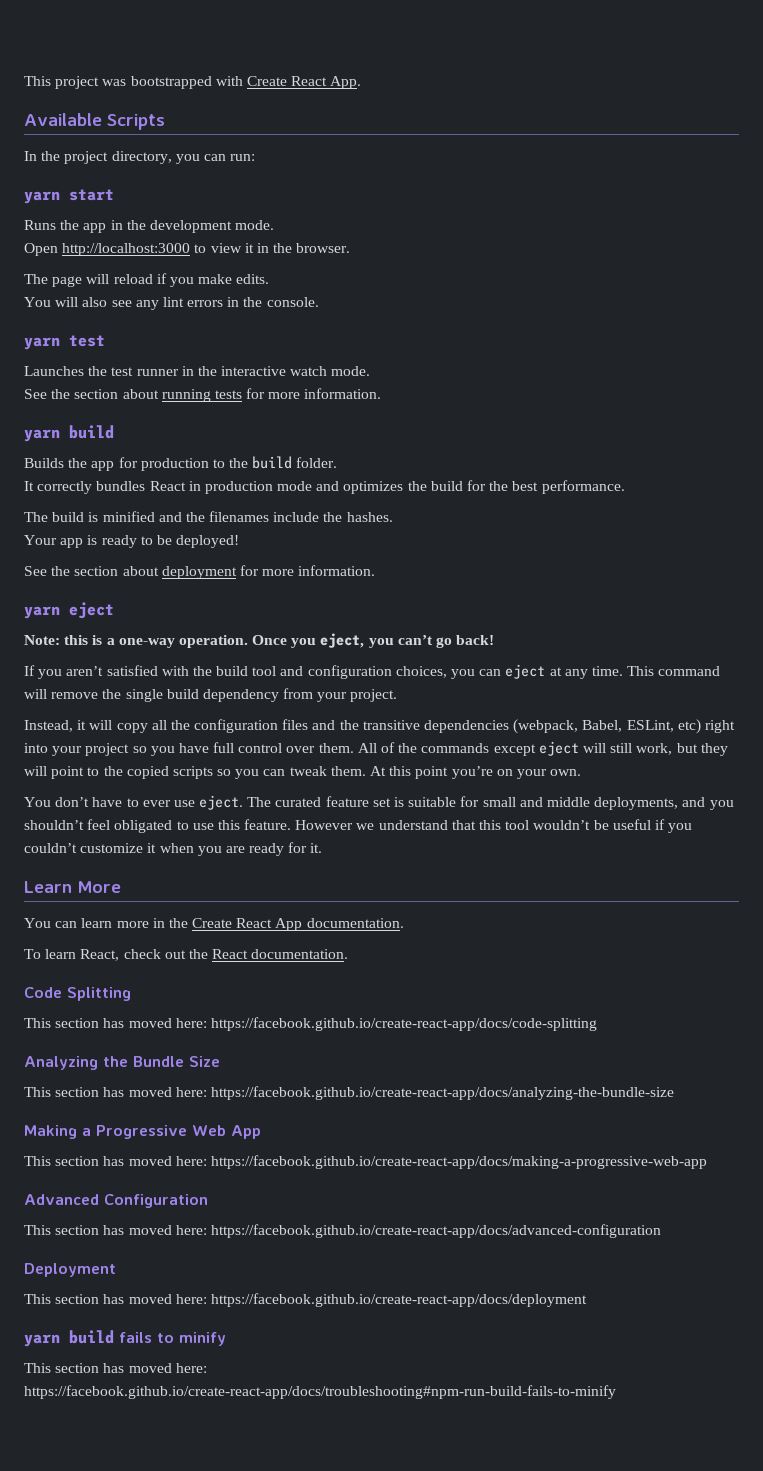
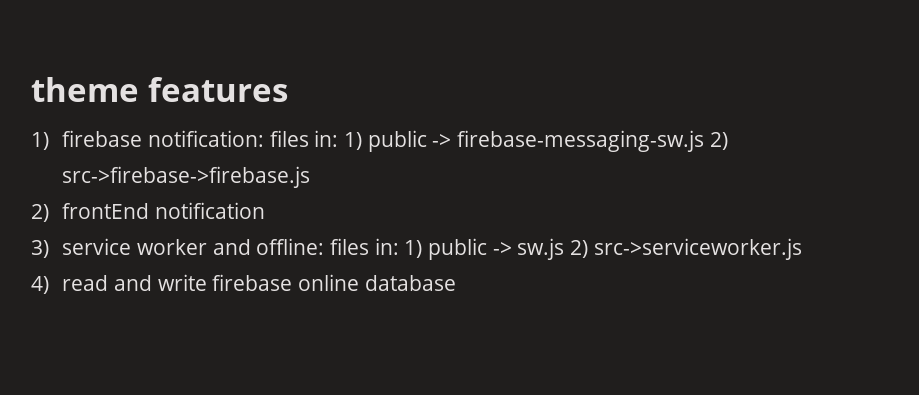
- This project was bootstrapped with Create React App.
- Available Scripts
- In the project directory, you can run:
- yarn start
- Runs the app in the development mode.
- Open http://localhost:3000 to view it in the browser.
- The page will reload if you make edits.
- You will also see any lint errors in the console.
- yarn test
- Launches the test runner in the interactive watch mode.
- See the section about running tests for more information.
- yarn build
- Builds the app for production to the build folder.
- It correctly bundles React in production mode and optimizes the build for the best performance.
- The build is minified and the filenames include the hashes.
- Your app is ready to be deployed!
- See the section about deployment for more information.
- yarn eject
- Note: this is a one-way operation. Once you eject, you can’t go back!
- If you aren’t satisfied with the build tool and configuration choices, you can eject at any time. This command will remove the single build dependency from your project.
- Instead, it will copy all the configuration files and the transitive dependencies (webpack, Babel, ESLint, etc) right into your project so you have full control over them. All of the commands except eject will still work, but they will point to the copied scripts so you can tweak them. At this point you’re on your own.
- You don’t have to ever use eject. The curated feature set is suitable for small and middle deployments, and you shouldn’t feel obligated to use this feature. However we understand that this tool wouldn’t be useful if you couldn’t customize it when you are ready for it.
- Learn More
- You can learn more in the Create React App documentation.
- To learn React, check out the React documentation.
- Code Splitting
- This section has moved here: https://facebook.github.io/create-react-app/docs/code-splitting
- Analyzing the Bundle Size
- This section has moved here: https://facebook.github.io/create-react-app/docs/analyzing-the-bundle-size
- Making a Progressive Web App
- This section has moved here: https://facebook.github.io/create-react-app/docs/making-a-progressive-web-app
- Advanced Configuration
- This section has moved here: https://facebook.github.io/create-react-app/docs/advanced-configuration
- Deployment
- This section has moved here: https://facebook.github.io/create-react-app/docs/deployment
- yarn build fails to minify
- This section has moved here: https://facebook.github.io/create-react-app/docs/troubleshooting#npm-run-build-fails-to-minify
+ theme features
+ 1) firebase notification: files in: 1) public -> firebase-messaging-sw.js 2) src->firebase->firebase.js
+ 2) frontEnd notification
+ 3) service worker and offline: files in: 1) public -> sw.js 2) src->serviceworker.js
+ 4) read and write firebase online database

